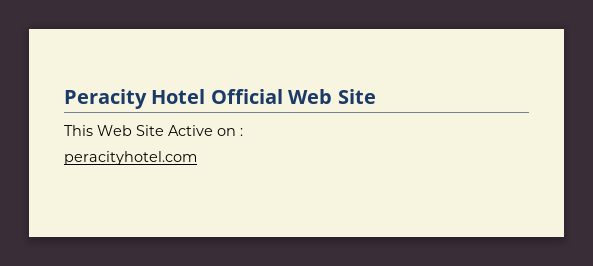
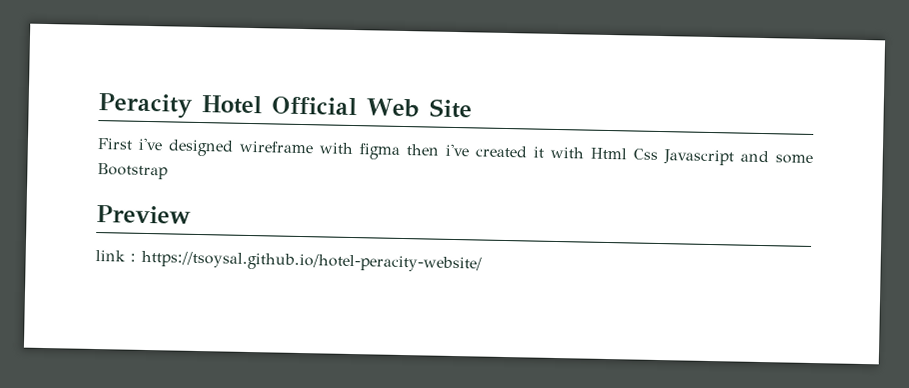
- This Web Site Active on :
- peracityhotel.com
+ First i've designed wireframe with figma then i've created it with Html Css Javascript and some Bootstrap
+ Preview
+ link : https://tsoysal.github.io/hotel-peracity-website/

